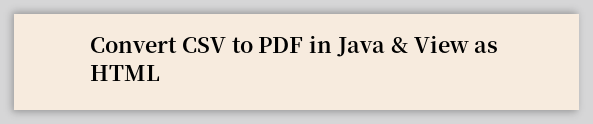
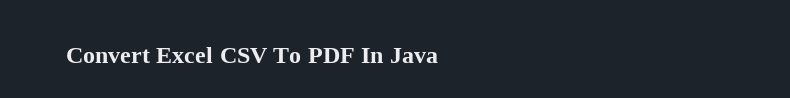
- Convert CSV to PDF in Java & View as HTML
+ Convert Excel CSV To PDF In Java

